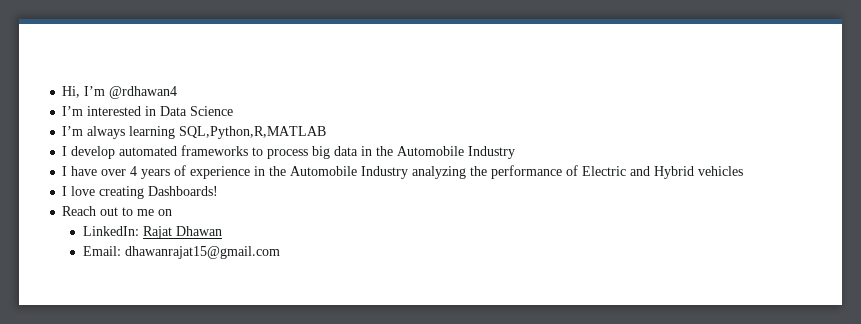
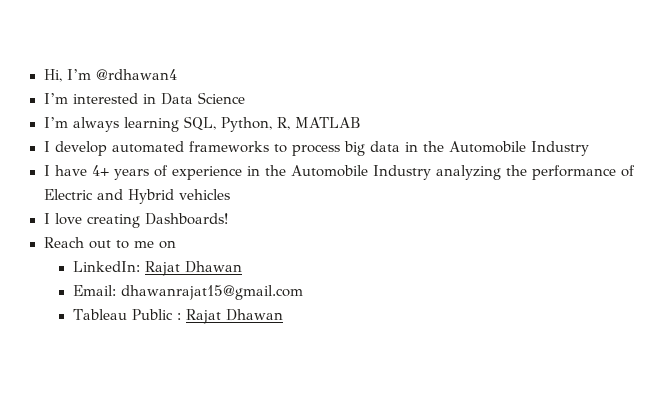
- I’m always learning SQL,Python,R,MATLAB
+ I’m always learning SQL, Python, R, MATLAB
- I have over 4 years of experience in the Automobile Industry analyzing the performance of Electric and Hybrid vehicles
+ I have 4+ years of experience in the Automobile Industry analyzing the performance of Electric and Hybrid vehicles
+ Tableau Public : Rajat Dhawan

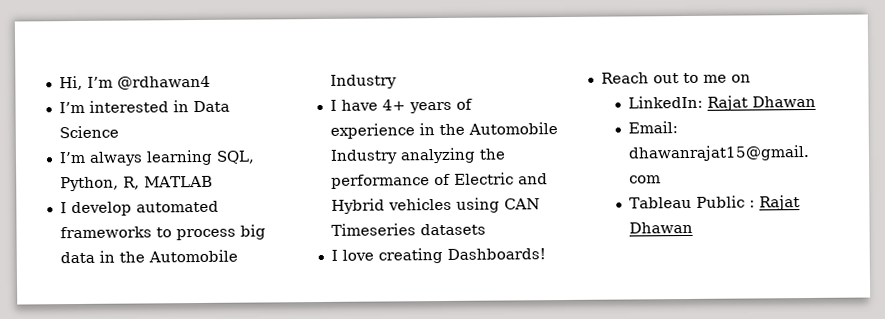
- I have 4+ years of experience in the Automobile Industry analyzing the performance of Electric and Hybrid vehicles
+ I have 4+ years of experience in the Automobile Industry analyzing the performance of Electric and Hybrid vehicles using CAN Timeseries datasets

